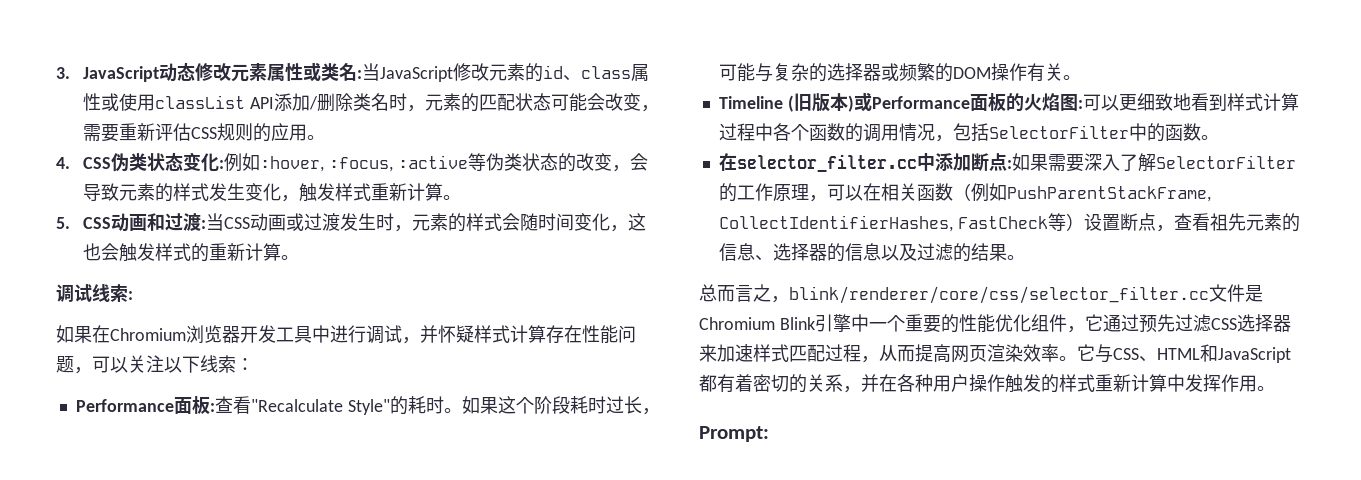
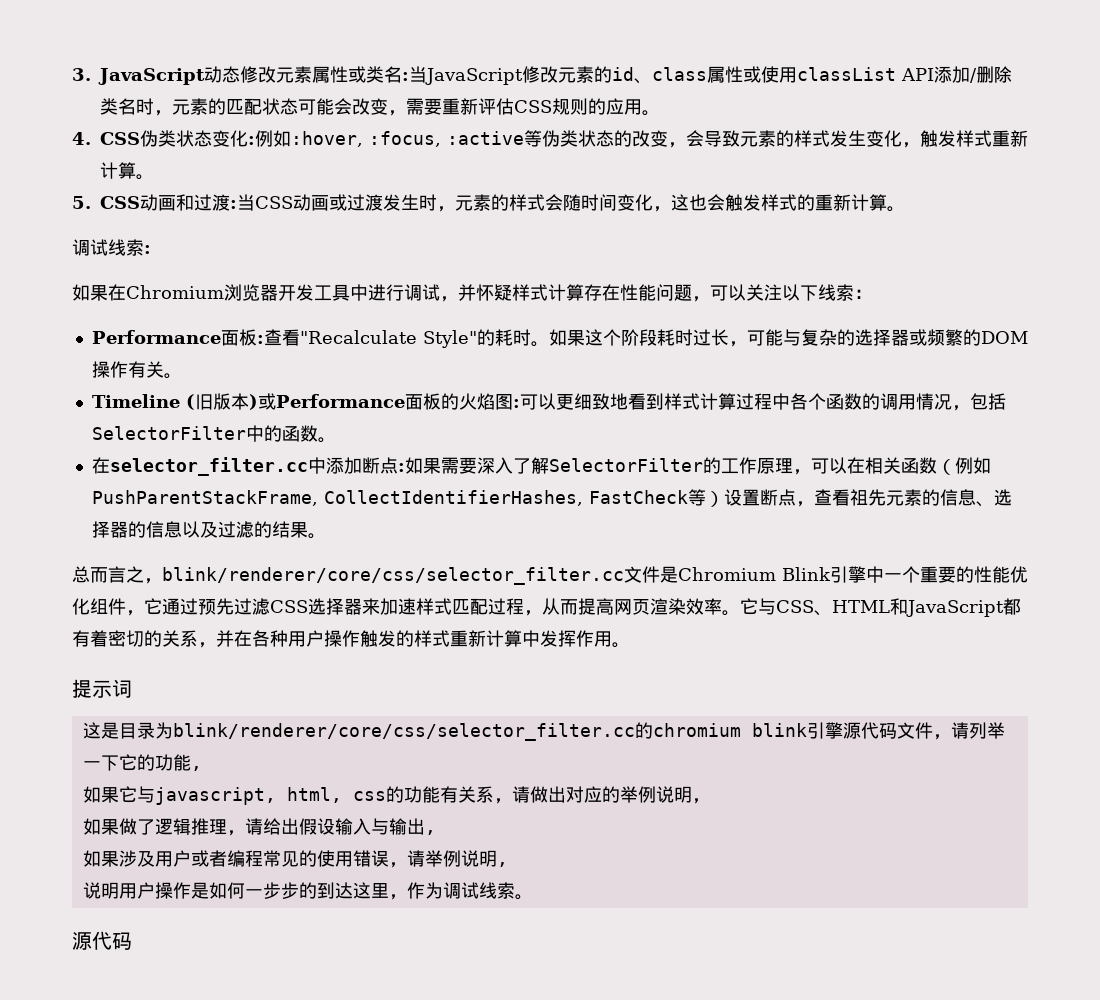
- Prompt:
+ 提示词
+ 这是目录为blink/renderer/core/css/selector_filter.cc的chromium blink引擎源代码文件，请列举一下它的功能,
+ 如果它与javascript, html, css的功能有关系，请做出对应的举例说明，
+ 如果做了逻辑推理，请给出假设输入与输出,
+ 如果涉及用户或者编程常见的使用错误，请举例说明,
+ 说明用户操作是如何一步步的到达这里，作为调试线索。
+ 源代码

